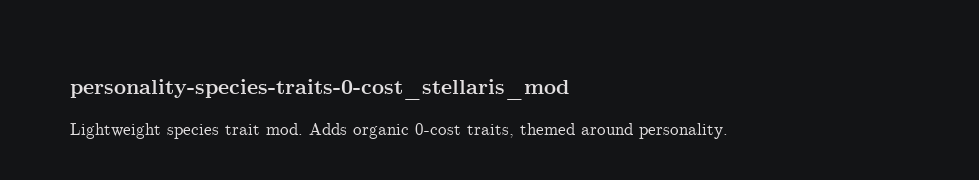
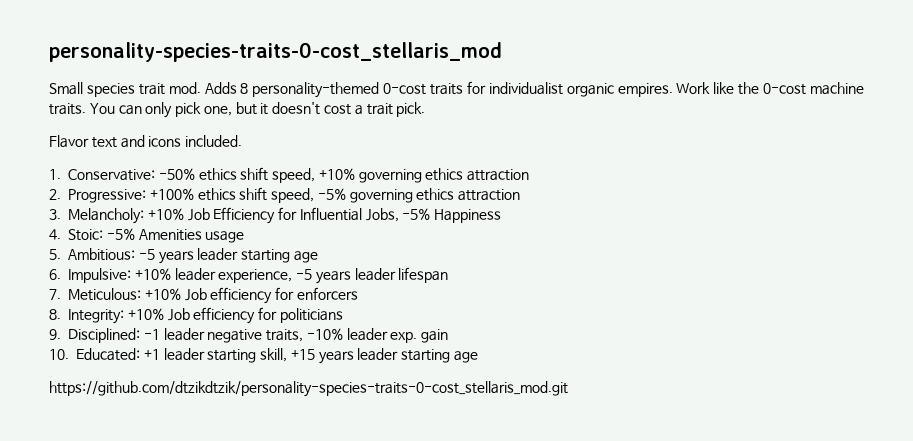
- Lightweight species trait mod.
+ Small species trait mod.
- Adds organic 0-cost traits, themed around personality.
+ Adds 8 personality-themed 0-cost traits for individualist organic empires. Work like the 0-cost machine traits. You can only pick one, but it doesn't cost a trait pick.
+ Flavor text and icons included.
+ 1. Conservative: -50% ethics shift speed, +10% governing ethics attraction
+ 2. Progressive: +100% ethics shift speed, -5% governing ethics attraction
+ 3. Melancholy: +10% Job Efficiency for Influential Jobs, -5% Happiness
+ 4. Stoic: -5% Amenities usage
+ 5. Ambitious: -5 years leader starting age
+ 6. Impulsive: +10% leader experience, -5 years leader lifespan
+ 7. Meticulous: +10% Job efficiency for enforcers
+ 8. Integrity: +10% Job efficiency for politicians
+ 9. Disciplined: -1 leader negative traits, -10% leader exp. gain
+ 10. Educated: +1 leader starting skill, +15 years leader starting age
+ https://github.com/dtzikdtzik/personality-species-traits-0-cost_stellaris_mod.git

